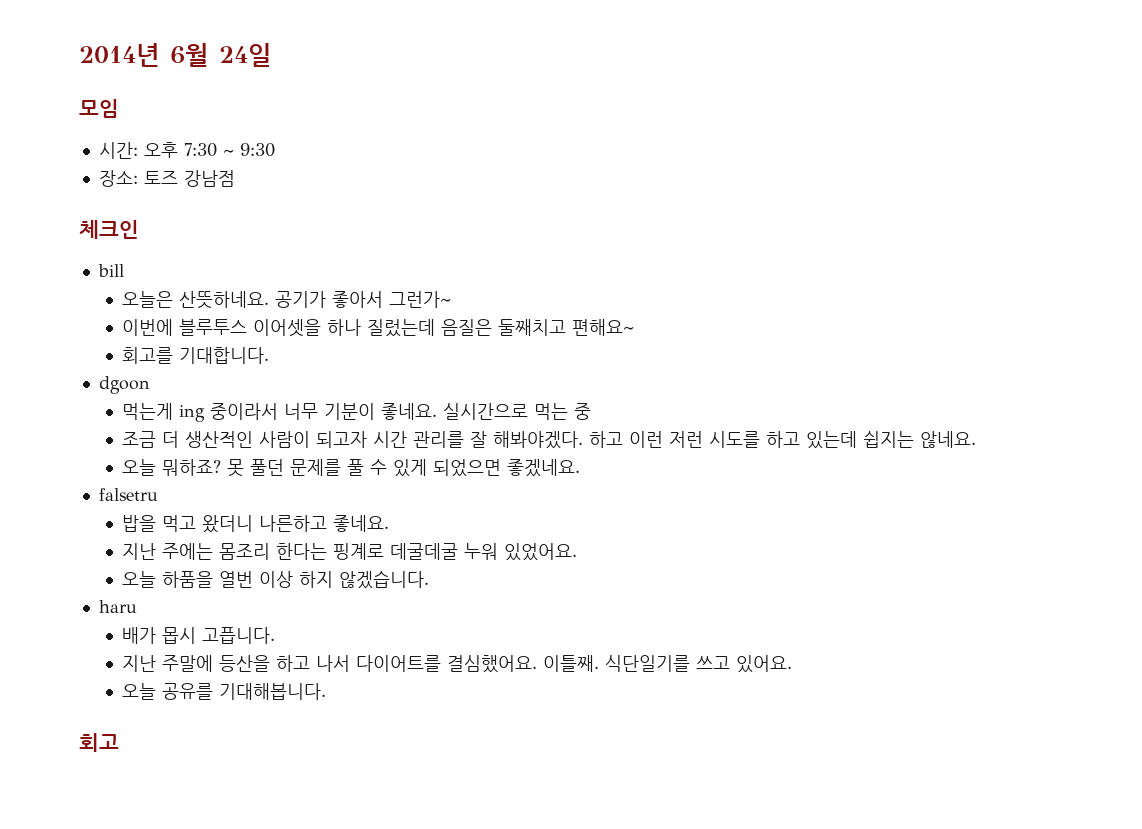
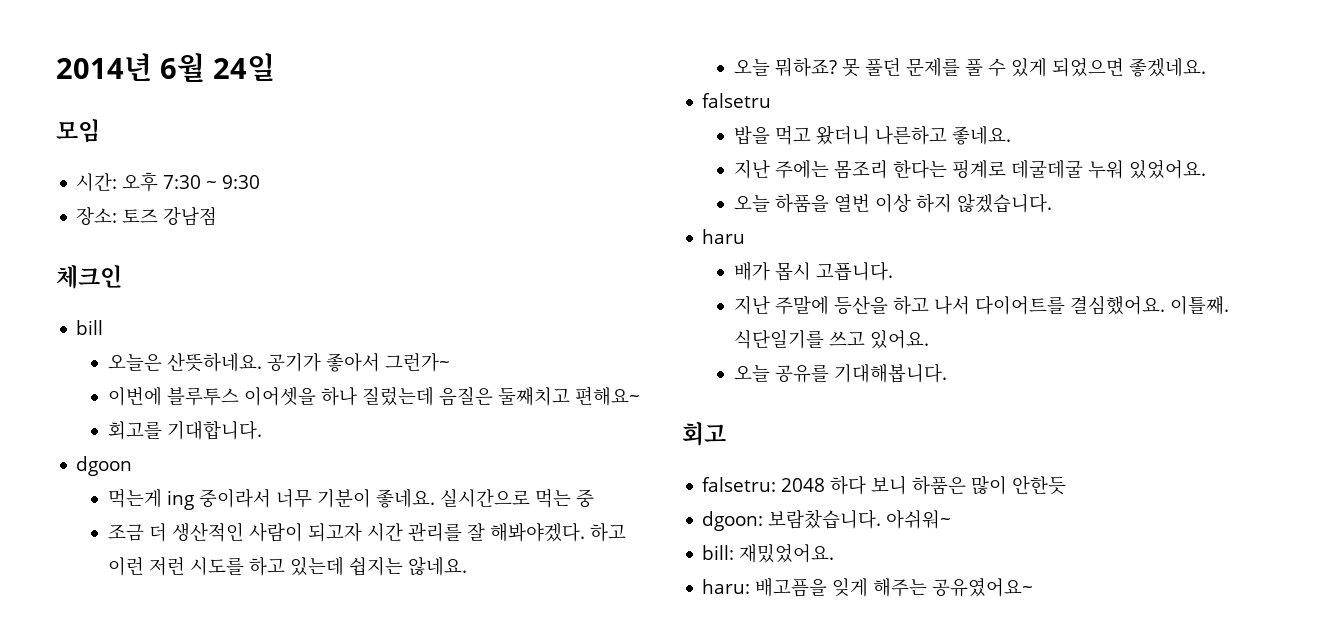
+ falsetru: 2048 하다 보니 하품은 많이 안한듯
+ dgoon: 보람찼습니다. 아쉬워~
+ bill: 재밌었어요.
+ haru: 배고픔을 잊게 해주는 공유였어요~

